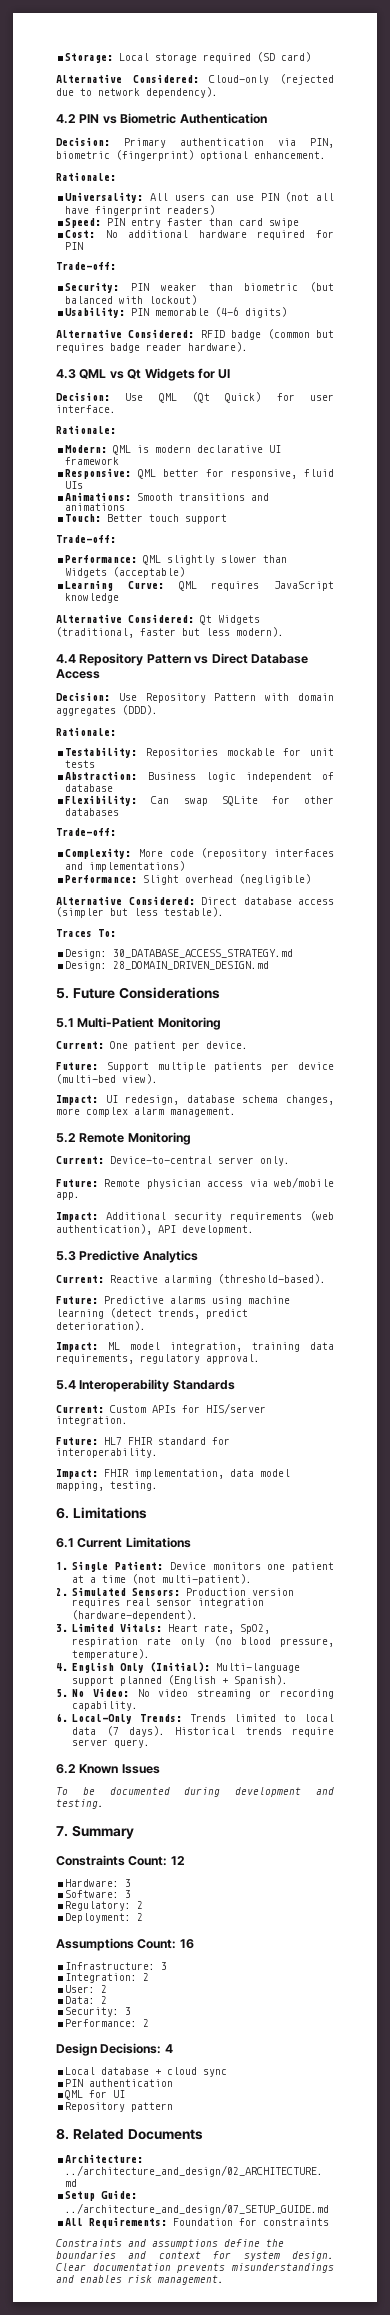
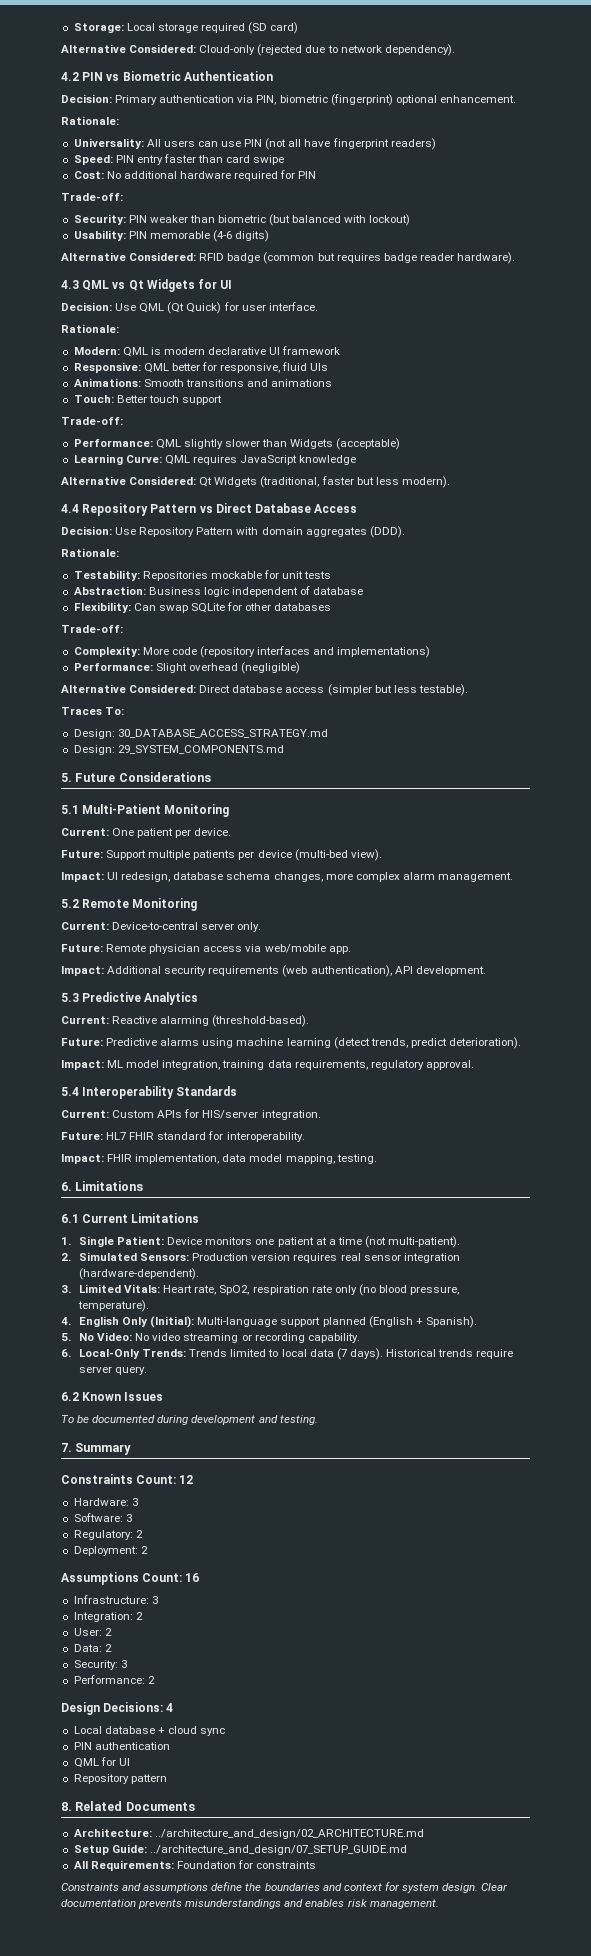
- Design: 28_DOMAIN_DRIVEN_DESIGN.md
+ Design: 29_SYSTEM_COMPONENTS.md

